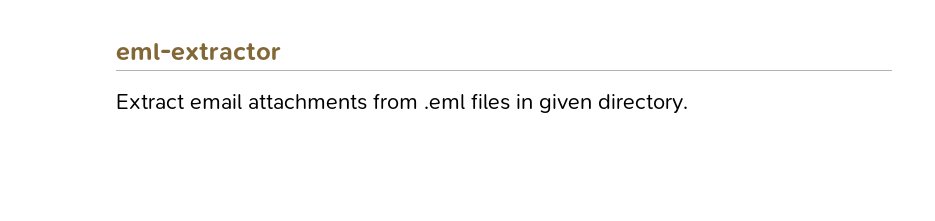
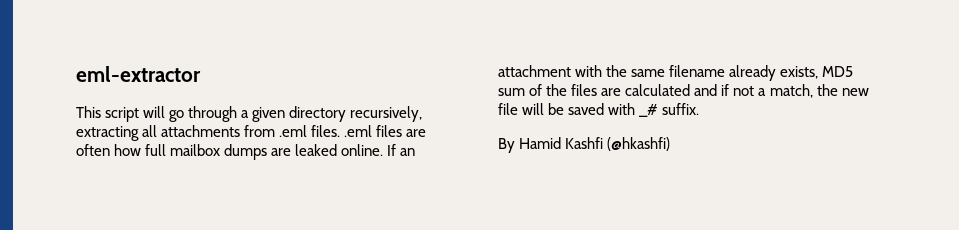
- Extract email attachments from .eml files in given directory.
+ This script will go through a given directory recursively, extracting all attachments from .eml files. .eml files are often how full mailbox dumps are leaked online. If an attachment with the same filename already exists, MD5 sum of the files are calculated and if not a match, the new file will be saved with _# suffix.
+ By Hamid Kashfi (@hkashfi)

